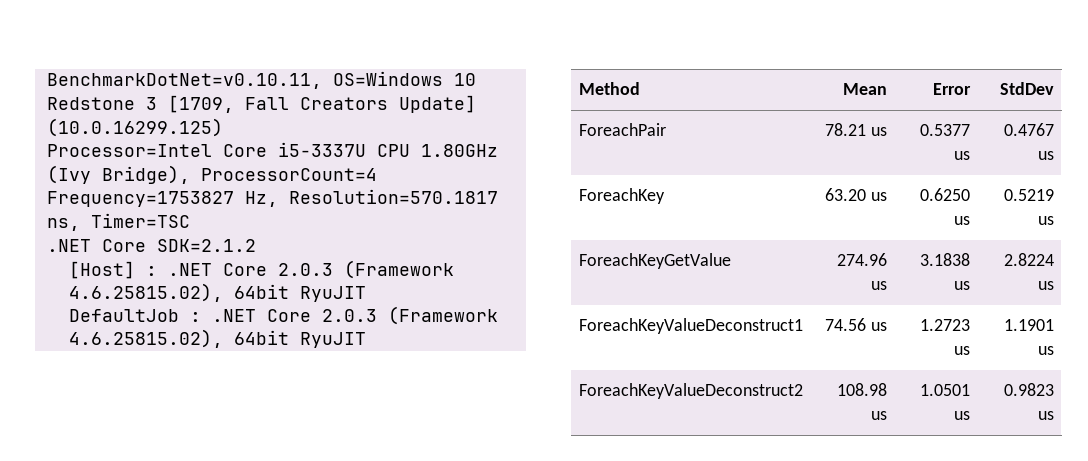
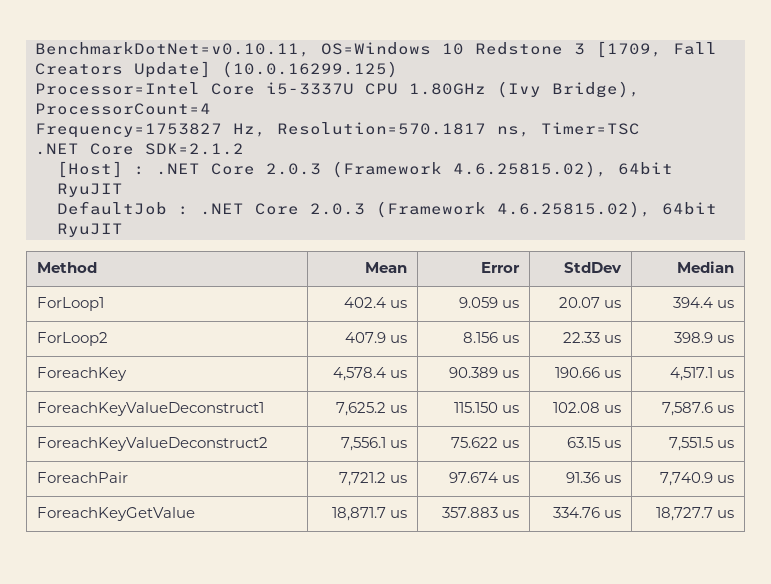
- Method | Mean | Error | StdDev
- ForeachPair | 78.21 us | 0.5377 us | 0.4767 us
+ Method | Mean | Error | StdDev | Median
+ ForLoop1 | 402.4 us | 9.059 us | 20.07 us | 394.4 us
+ ForLoop2 | 407.9 us | 8.156 us | 22.33 us | 398.9 us
- ForeachKey | 63.20 us | 0.6250 us | 0.5219 us
+ ForeachKey | 4,578.4 us | 90.389 us | 190.66 us | 4,517.1 us
+ ForeachKeyValueDeconstruct1 | 7,625.2 us | 115.150 us | 102.08 us | 7,587.6 us
+ ForeachKeyValueDeconstruct2 | 7,556.1 us | 75.622 us | 63.15 us | 7,551.5 us
+ ForeachPair | 7,721.2 us | 97.674 us | 91.36 us | 7,740.9 us
- ForeachKeyGetValue | 274.96 us | 3.1838 us | 2.8224 us
- ForeachKeyValueDeconstruct1 | 74.56 us | 1.2723 us | 1.1901 us
- ForeachKeyValueDeconstruct2 | 108.98 us | 1.0501 us | 0.9823 us
+ ForeachKeyGetValue | 18,871.7 us | 357.883 us | 334.76 us | 18,727.7 us

